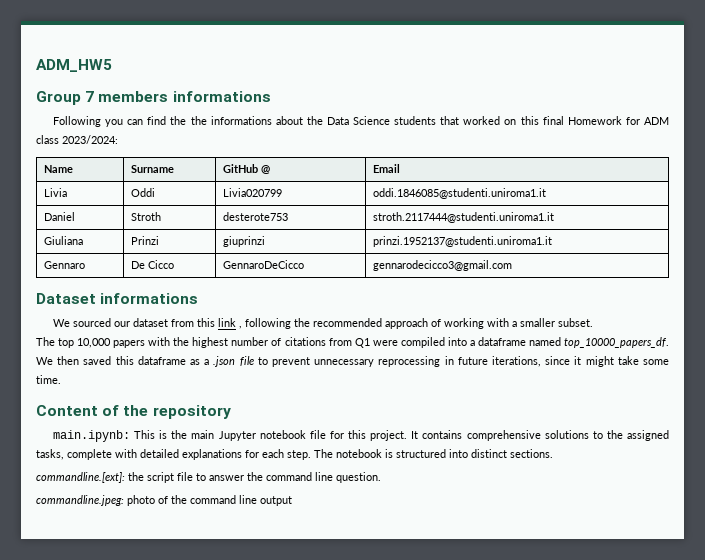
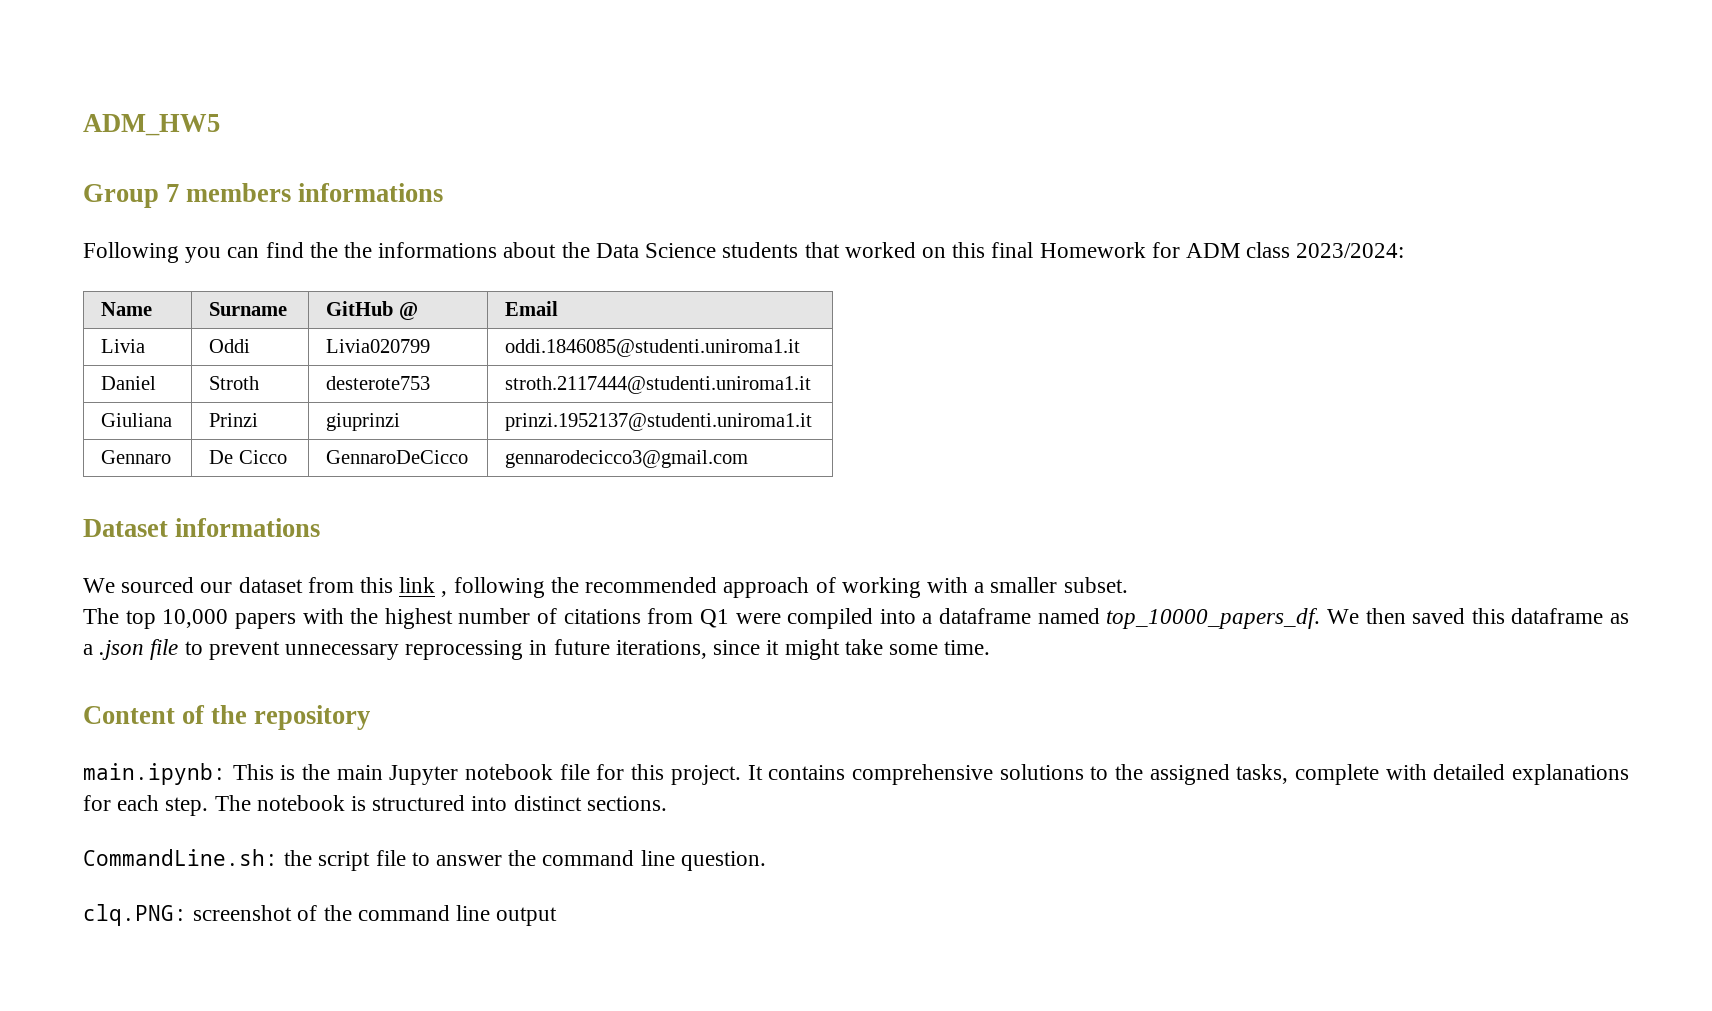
- commandline.[ext]: the script file to answer the command line question.
+ CommandLine.sh: the script file to answer the command line question.
- commandline.jpeg: photo of the command line output
+ clq.PNG: screenshot of the command line output

